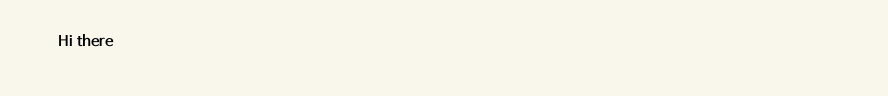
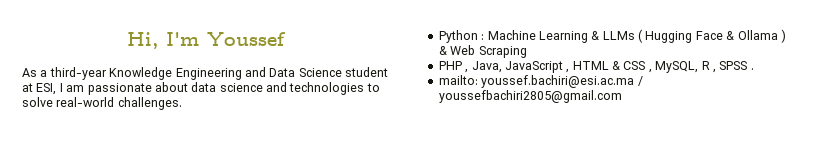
- Hi there
+ Hi, I'm Youssef
+ As a third-year Knowledge Engineering and Data Science student at ESI, I am passionate about data science and technologies to solve real-world challenges.
+ Python : Machine Learning & LLMs ( Hugging Face & Ollama ) & Web Scraping
+ PHP , Java, JavaScript , HTML & CSS , MySQL, R , SPSS .
+ mailto: youssef.bachiri@esi.ac.ma / youssefbachiri2805@gmail.com

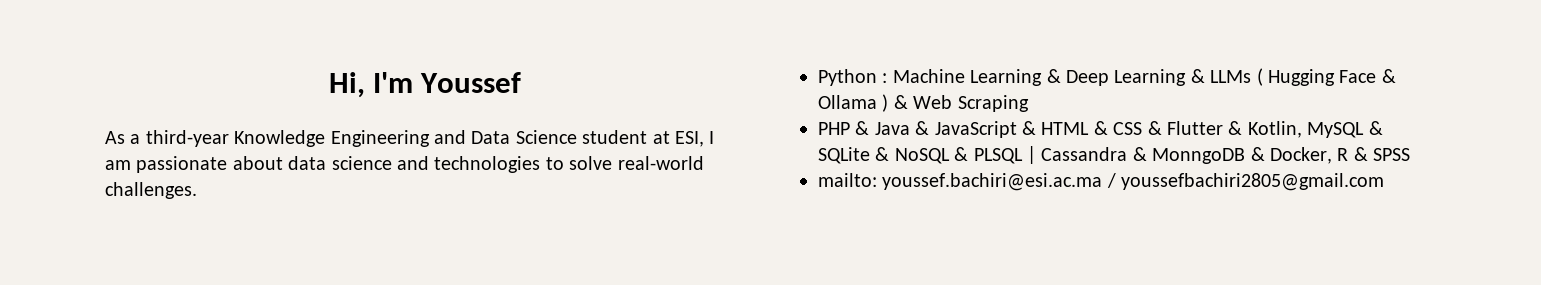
- Python : Machine Learning & LLMs ( Hugging Face & Ollama ) & Web Scraping
+ Python : Machine Learning & Deep Learning & LLMs ( Hugging Face & Ollama ) & Web Scraping
- PHP , Java, JavaScript , HTML & CSS , MySQL, R , SPSS .
+ PHP & Java & JavaScript & HTML & CSS & Flutter & Kotlin, MySQL & SQLite & NoSQL & PLSQL | Cassandra & MonngoDB & Docker, R & SPSS

